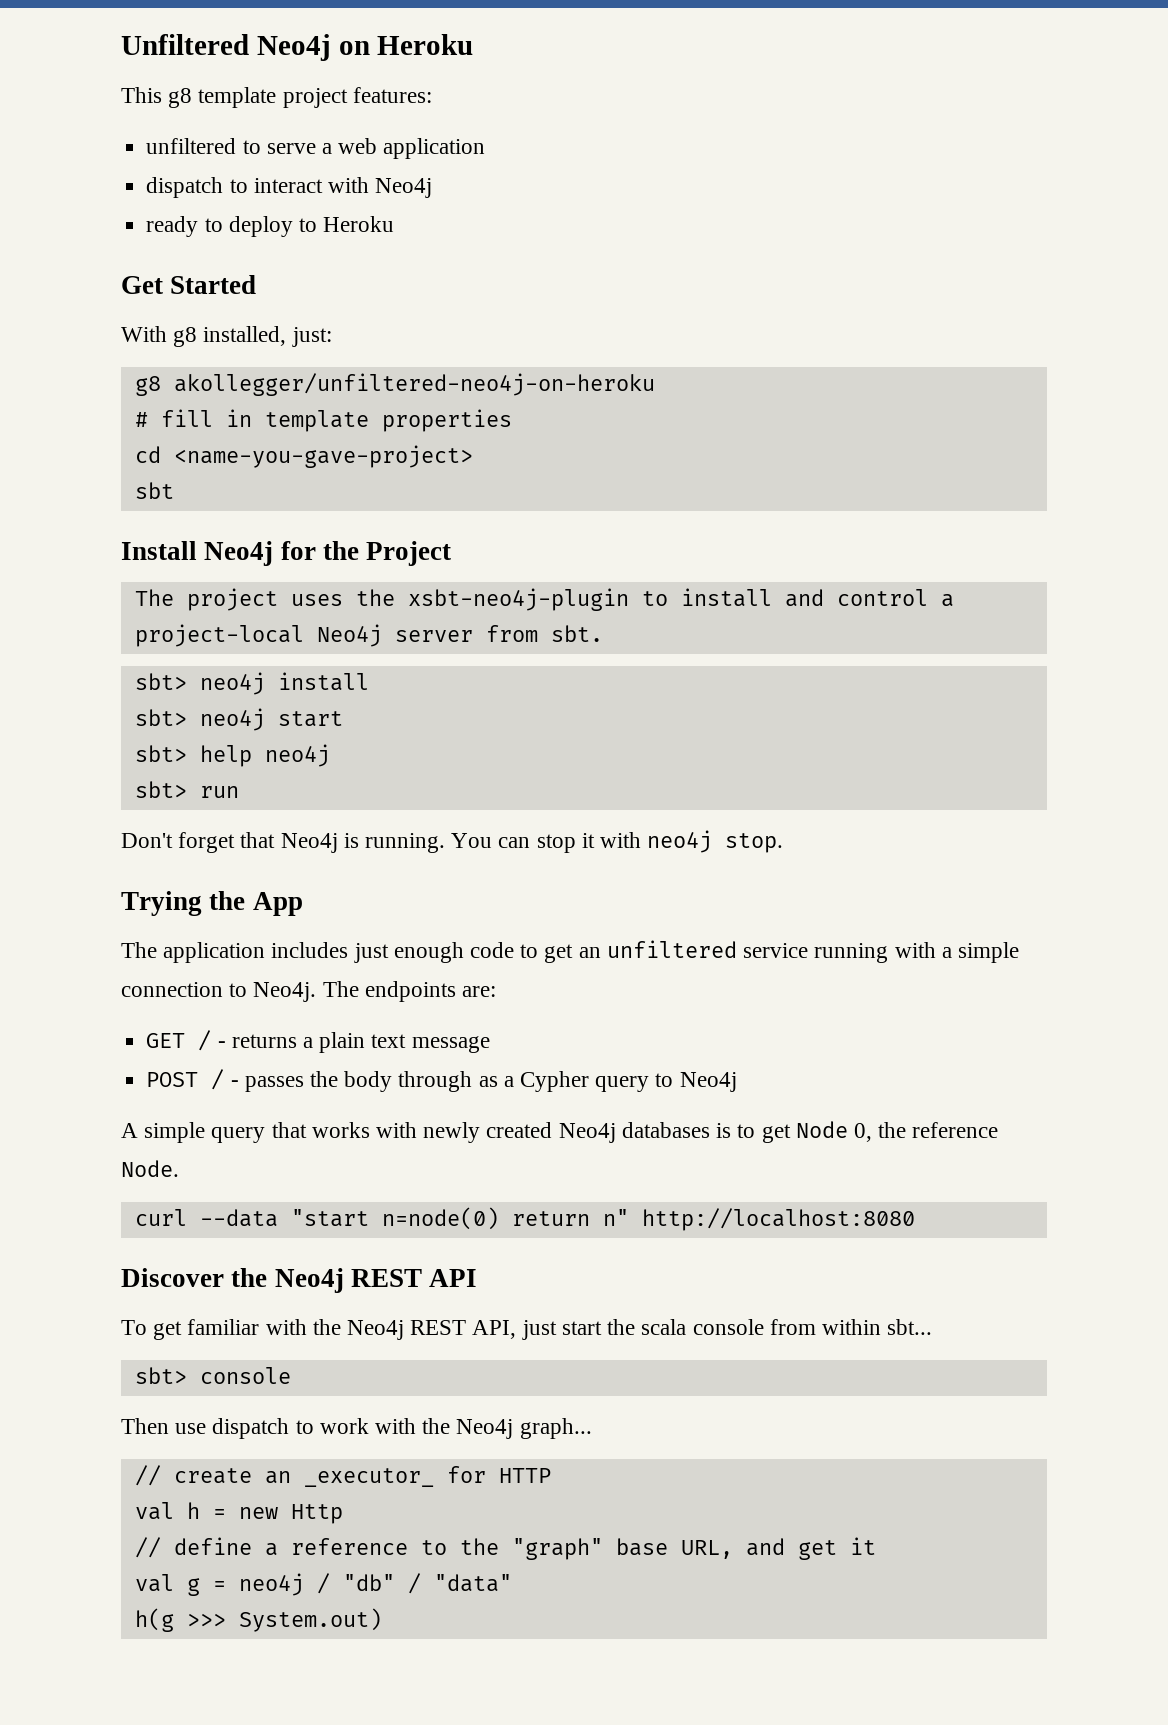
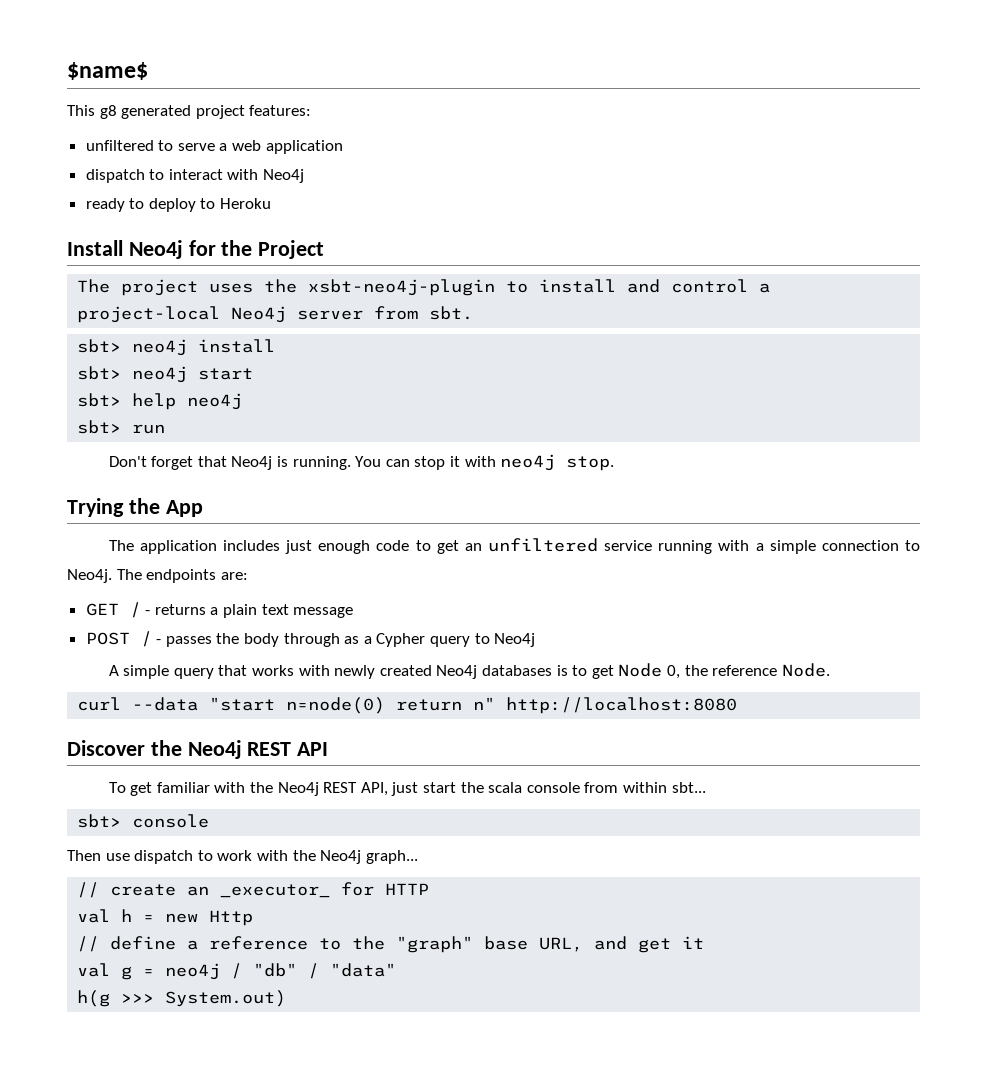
- Unfiltered Neo4j on Heroku
+ $name$
- This g8 template project features:
+ This g8 generated project features:
- Get Started
- With g8 installed, just:
- g8 akollegger/unfiltered-neo4j-on-heroku
- # fill in template properties
- cd <name-you-gave-project>
- sbt

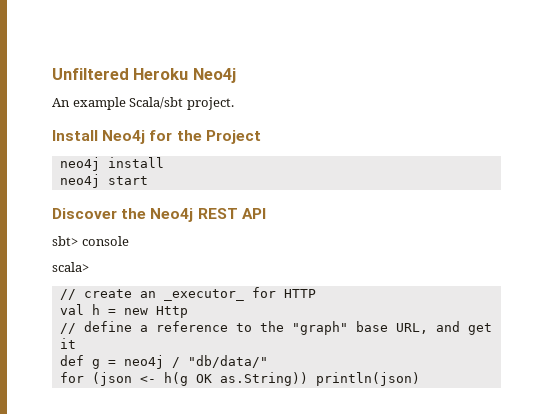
- $name$
- This g8 generated project features:
- unfiltered to serve a web application
- dispatch to interact with Neo4j
- ready to deploy to Heroku
+ Unfiltered Heroku Neo4j
+ An example Scala/sbt project.
- The project uses the xsbt-neo4j-plugin to install and control a project-local Neo4j server from sbt.
- sbt> neo4j install
+ neo4j install
- sbt> neo4j start
+ neo4j start
- sbt> help neo4j
- sbt> run
- Don't forget that Neo4j is running. You can stop it with neo4j stop.
- Trying the App
- The application includes just enough code to get an unfiltered service running with a simple connection to Neo4j. The endpoints are:
- GET / - returns a plain text message
- POST / - passes the body through as a Cypher query to Neo4j
- A simple query that works with newly created Neo4j databases is to get Node 0, the reference Node.
- curl --data "start n=node(0) return n" http://localhost:8080
- To get familiar with the Neo4j REST API, just start the scala console from within sbt...
  sbt> console
- Then use dispatch to work with the Neo4j graph...
+ scala>
- val g = neo4j / "db" / "data"
- h(g >>> System.out)
+ def g = neo4j / "db/data/"
+ for (json <- h(g OK as.String)) println(json)

